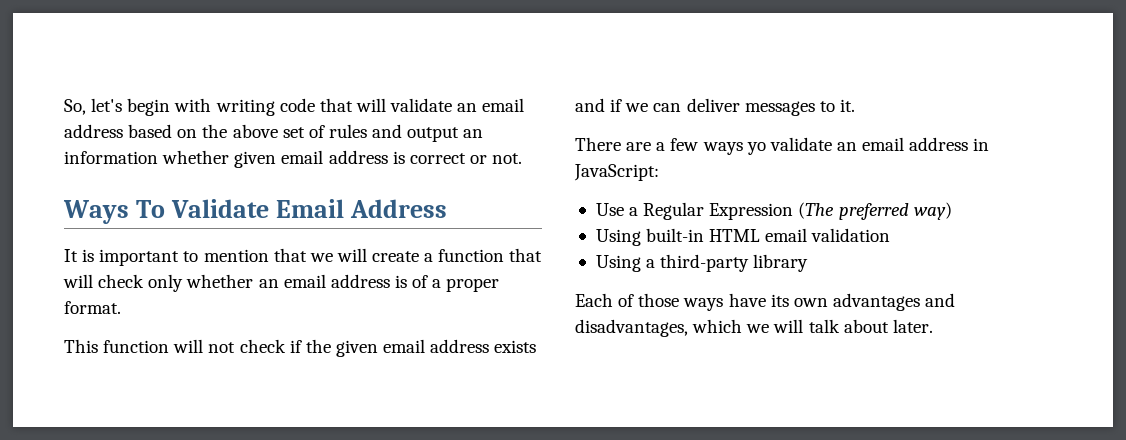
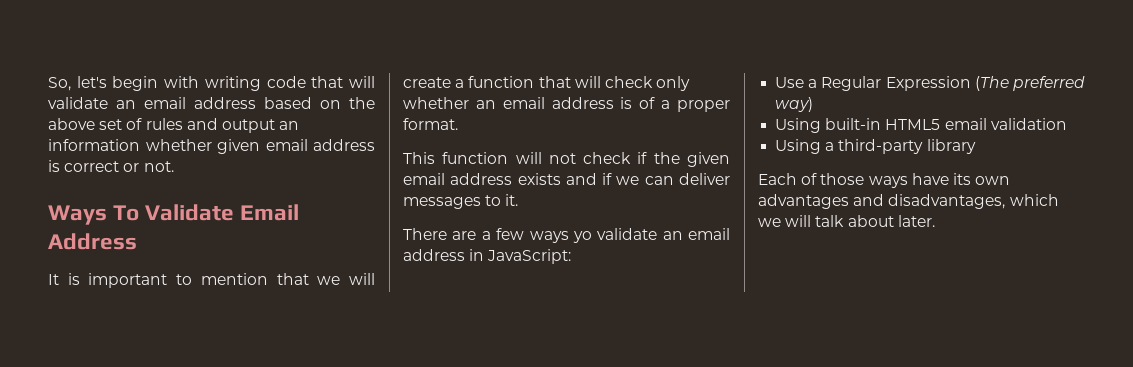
- Using built-in HTML email validation
+ Using built-in HTML5 email validation

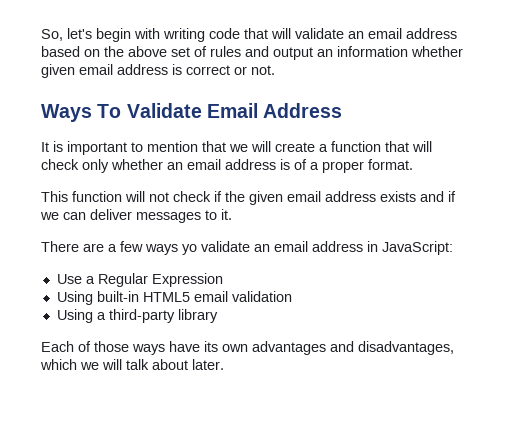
- Use a Regular Expression (The preferred way)
+ Use a Regular Expression

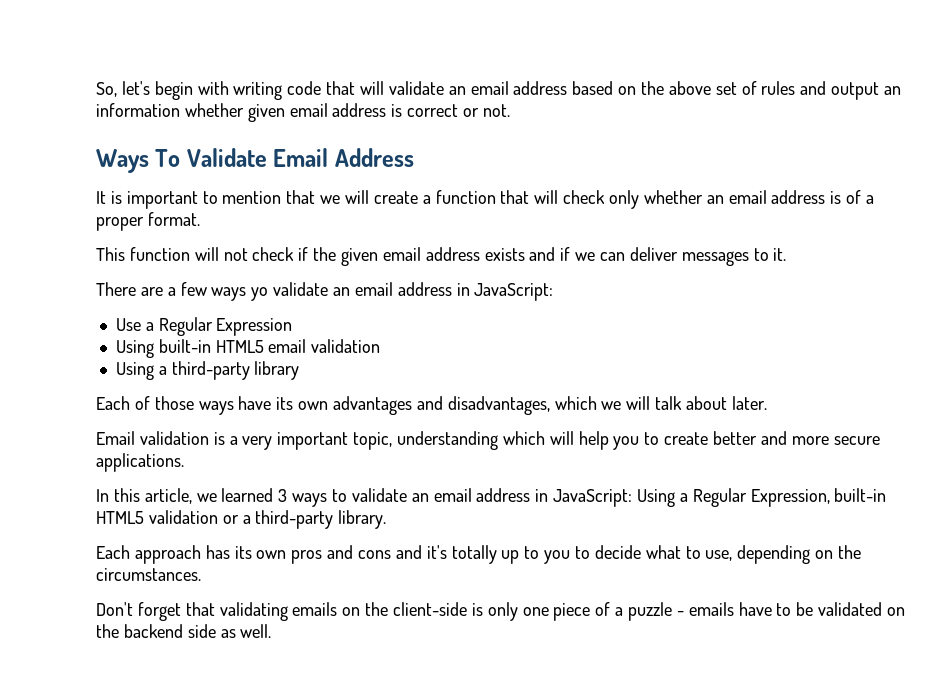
+ Email validation is a very important topic, understanding which will help you to create better and more secure applications.
+ In this article, we learned 3 ways to validate an email address in JavaScript: Using a Regular Expression, built-in HTML5 validation or a third-party library.
+ Each approach has its own pros and cons and it's totally up to you to decide what to use, depending on the circumstances.
+ Don't forget that validating emails on the client-side is only one piece of a puzzle - emails have to be validated on the backend side as well.

